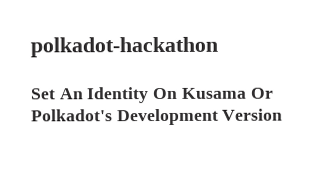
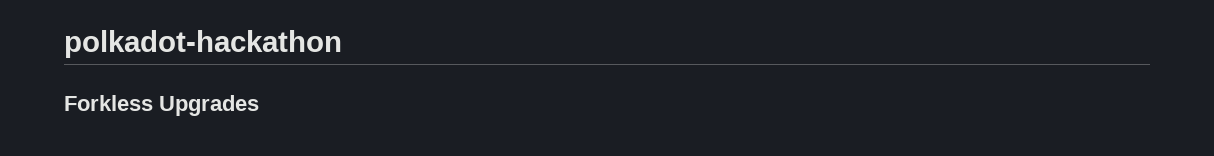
- Set An Identity On Kusama Or Polkadot's Development Version
+ Forkless Upgrades

